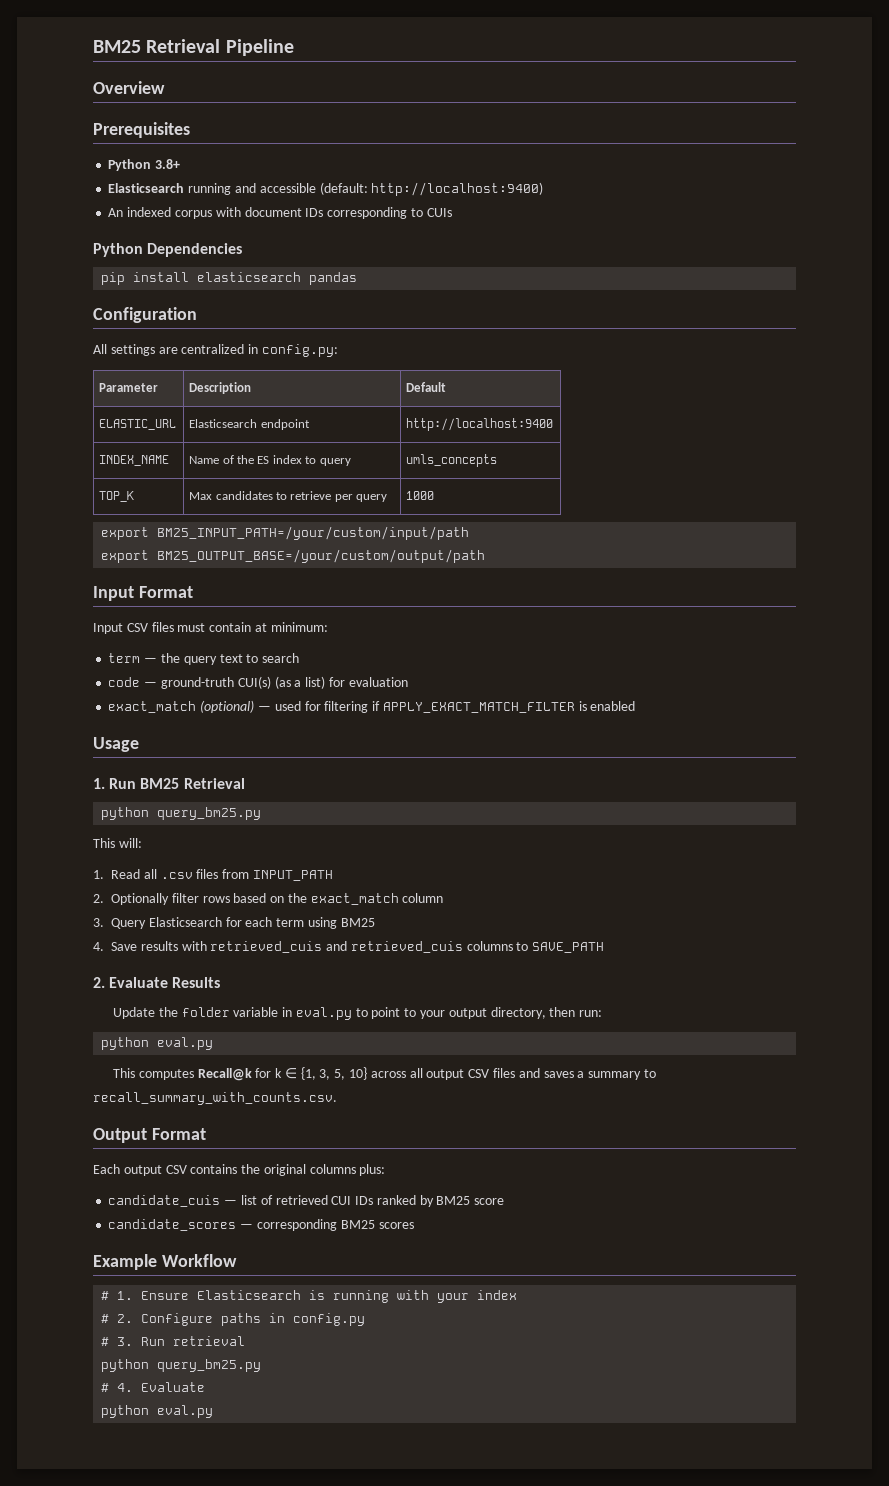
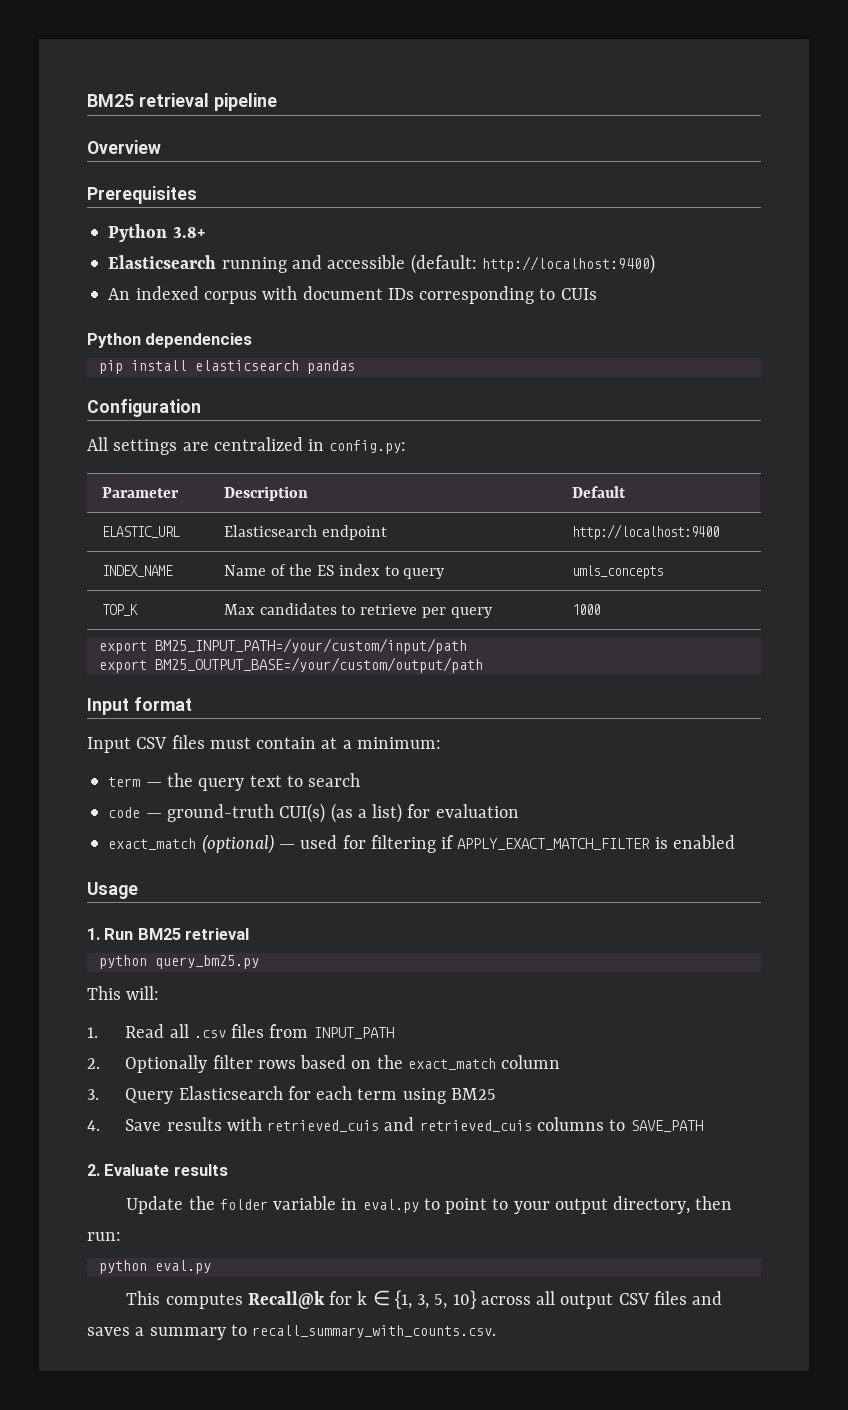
- BM25 Retrieval Pipeline
+ BM25 retrieval pipeline
- Python Dependencies
+ Python dependencies
- Input Format
+ Input format
- Input CSV files must contain at minimum:
+ Input CSV files must contain at a minimum:
- 1. Run BM25 Retrieval
+ 1. Run BM25 retrieval
- 2. Evaluate Results
+ 2. Evaluate results
- Output Format
- Each output CSV contains the original columns plus:
- candidate_cuis — list of retrieved CUI IDs ranked by BM25 score
- candidate_scores — corresponding BM25 scores
- Example Workflow
- # 1. Ensure Elasticsearch is running with your index
- # 2. Configure paths in config.py
- # 3. Run retrieval
- python query_bm25.py
- # 4. Evaluate
- python eval.py

